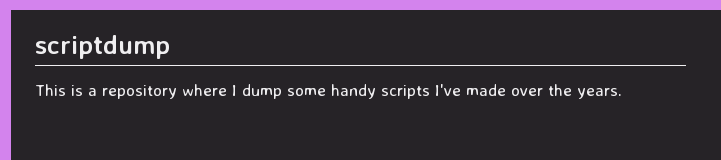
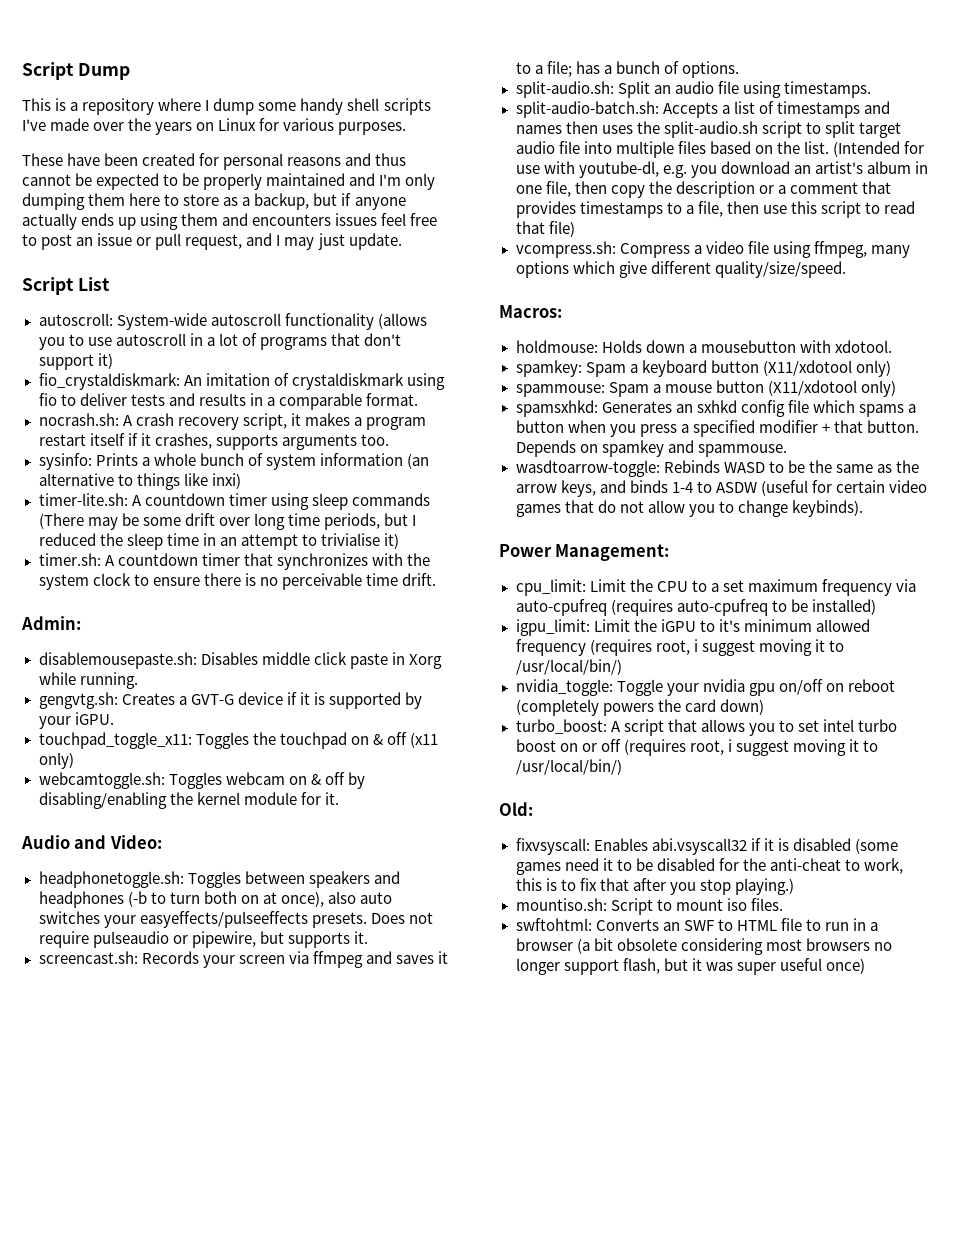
- scriptdump
+ Script Dump
- This is a repository where I dump some handy scripts I've made over the years.
+ This is a repository where I dump some handy shell scripts I've made over the years on Linux for various purposes.
+ These have been created for personal reasons and thus cannot be expected to be properly maintained and I'm only dumping them here to store as a backup, but if anyone actually ends up using them and encounters issues feel free to post an issue or pull request, and I may just update.
+ Script List
+ autoscroll: System-wide autoscroll functionality (allows you to use autoscroll in a lot of programs that don't support it)
+ fio_crystaldiskmark: An imitation of crystaldiskmark using fio to deliver tests and results in a comparable format.
+ nocrash.sh: A crash recovery script, it makes a program restart itself if it crashes, supports arguments too.
+ sysinfo: Prints a whole bunch of system information (an alternative to things like inxi)
+ timer-lite.sh: A countdown timer using sleep commands (There may be some drift over long time periods, but I reduced the sleep time in an attempt to trivialise it)
+ timer.sh: A countdown timer that synchronizes with the system clock to ensure there is no perceivable time drift.
+ Admin:
+ disablemousepaste.sh: Disables middle click paste in Xorg while running.
+ gengvtg.sh: Creates a GVT-G device if it is supported by your iGPU.
+ touchpad_toggle_x11: Toggles the touchpad on & off (x11 only)
+ webcamtoggle.sh: Toggles webcam on & off by disabling/enabling the kernel module for it.
+ Audio and Video:
+ headphonetoggle.sh: Toggles between speakers and headphones (-b to turn both on at once), also auto switches your easyeffects/pulseeffects presets. Does not require pulseaudio or pipewire, but supports it.
+ screencast.sh: Records your screen via ffmpeg and saves it to a file; has a bunch of options.
+ split-audio.sh: Split an audio file using timestamps.
+ split-audio-batch.sh: Accepts a list of timestamps and names then uses the split-audio.sh script to split target audio file into multiple files based on the list. (Intended for use with youtube-dl, e.g. you download an artist's album in one file, then copy the description or a comment that provides timestamps to a file, then use this script to read that file)
+ vcompress.sh: Compress a video file using ffmpeg, many options which give different quality/size/speed.
+ Macros:
+ holdmouse: Holds down a mousebutton with xdotool.
+ spamkey: Spam a keyboard button (X11/xdotool only)
+ spammouse: Spam a mouse button (X11/xdotool only)
+ spamsxhkd: Generates an sxhkd config file which spams a button when you press a specified modifier + that button. Depends on spamkey and spammouse.
+ wasdtoarrow-toggle: Rebinds WASD to be the same as the arrow keys, and binds 1-4 to ASDW (useful for certain video games that do not allow you to change keybinds).
+ Power Management:
+ cpu_limit: Limit the CPU to a set maximum frequency via auto-cpufreq (requires auto-cpufreq to be installed)
+ igpu_limit: Limit the iGPU to it's minimum allowed frequency (requires root, i suggest moving it to /usr/local/bin/)
+ nvidia_toggle: Toggle your nvidia gpu on/off on reboot (completely powers the card down)
+ turbo_boost: A script that allows you to set intel turbo boost on or off (requires root, i suggest moving it to /usr/local/bin/)
+ Old:
+ fixvsyscall: Enables abi.vsyscall32 if it is disabled (some games need it to be disabled for the anti-cheat to work, this is to fix that after you stop playing.)
+ mountiso.sh: Script to mount iso files.
+ swftohtml: Converts an SWF to HTML file to run in a browser (a bit obsolete considering most browsers no longer support flash, but it was super useful once)

